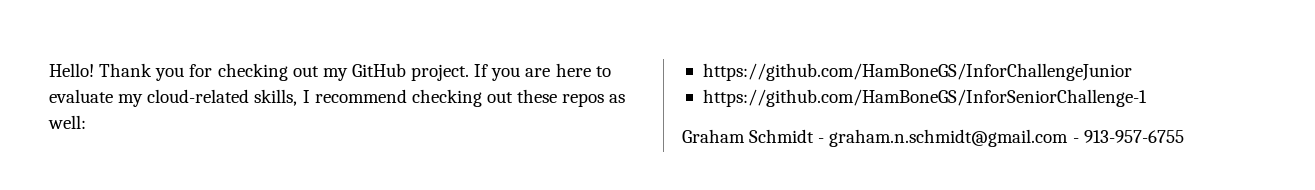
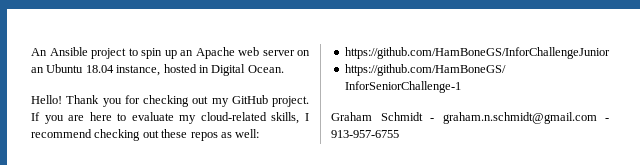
+ An Ansible project to spin up an Apache web server on an Ubuntu 18.04 instance, hosted in Digital Ocean.

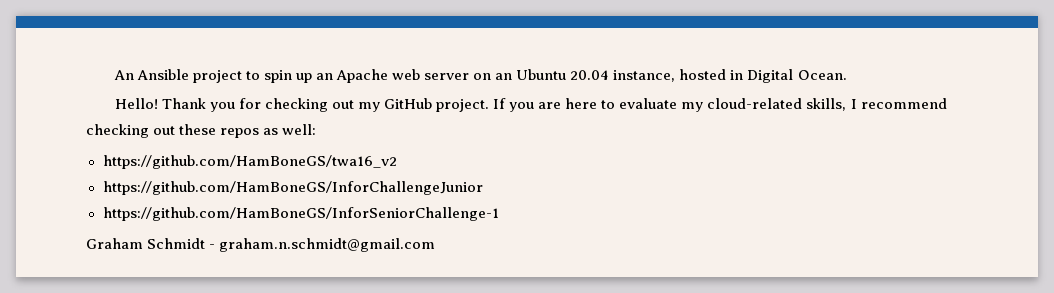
- An Ansible project to spin up an Apache web server on an Ubuntu 18.04 instance, hosted in Digital Ocean.
+ An Ansible project to spin up an Apache web server on an Ubuntu 20.04 instance, hosted in Digital Ocean.
+ https://github.com/HamBoneGS/twa16_v2
- Graham Schmidt - graham.n.schmidt@gmail.com - 913-957-6755
+ Graham Schmidt - graham.n.schmidt@gmail.com

